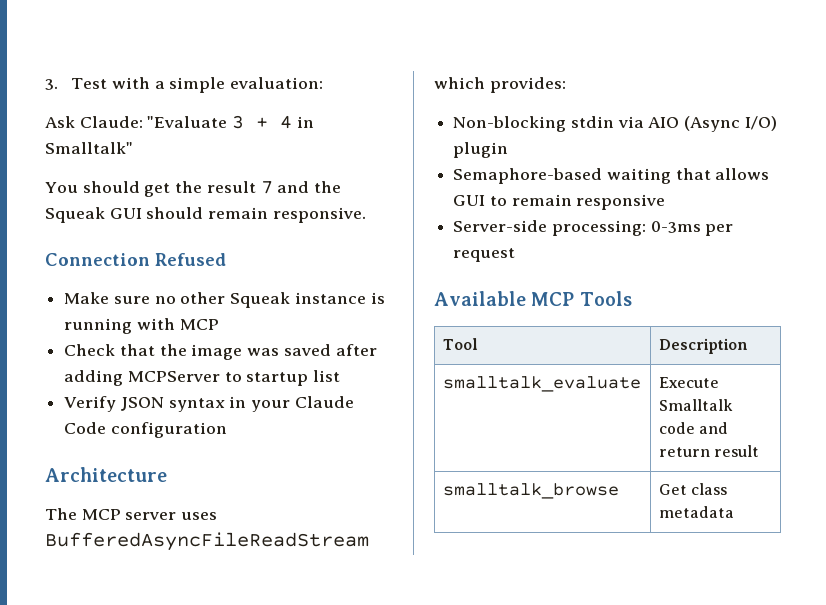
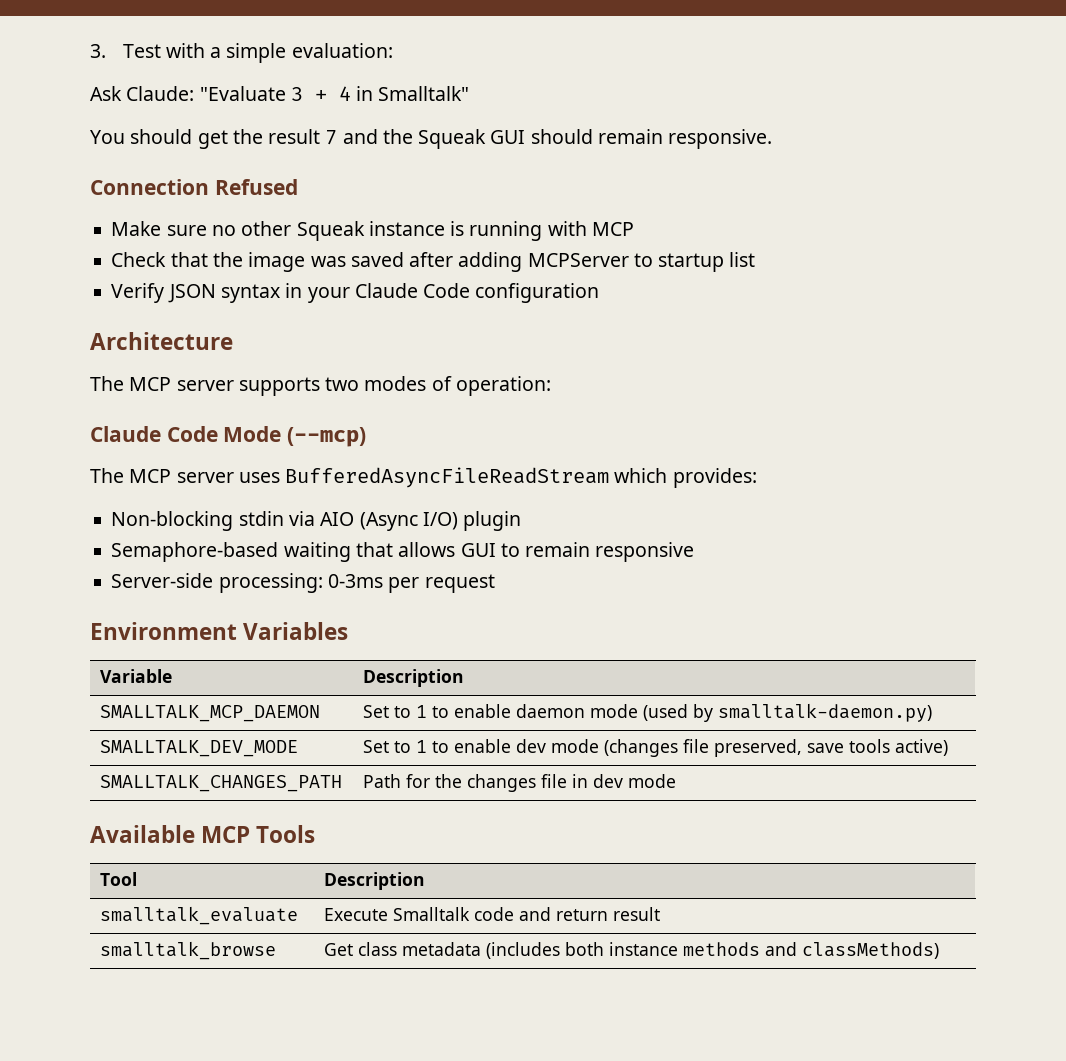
+ The MCP server supports two modes of operation:
+ Claude Code Mode (--mcp)
+ Environment Variables
+ Variable | Description
+ SMALLTALK_MCP_DAEMON | Set to 1 to enable daemon mode (used by smalltalk-daemon.py)
+ SMALLTALK_DEV_MODE | Set to 1 to enable dev mode (changes file preserved, save tools active)
+ SMALLTALK_CHANGES_PATH | Path for the changes file in dev mode
- smalltalk_browse | Get class metadata
+ smalltalk_browse | Get class metadata (includes both instance methods and classMethods)

